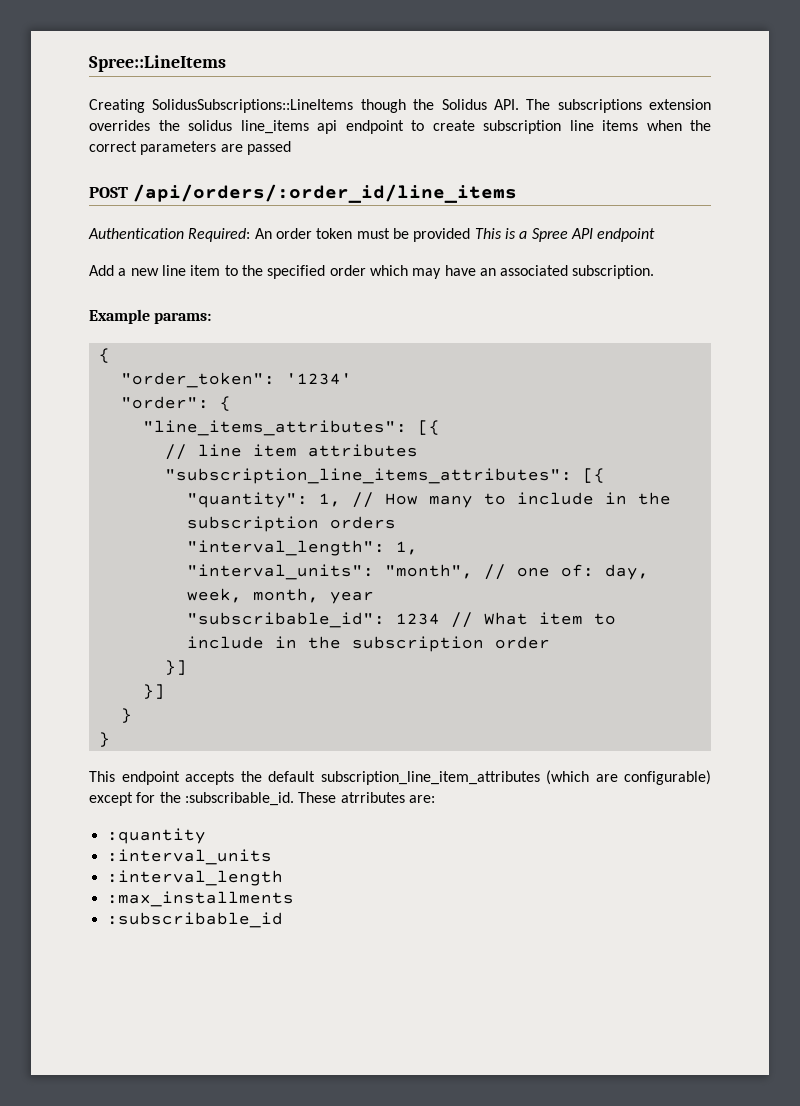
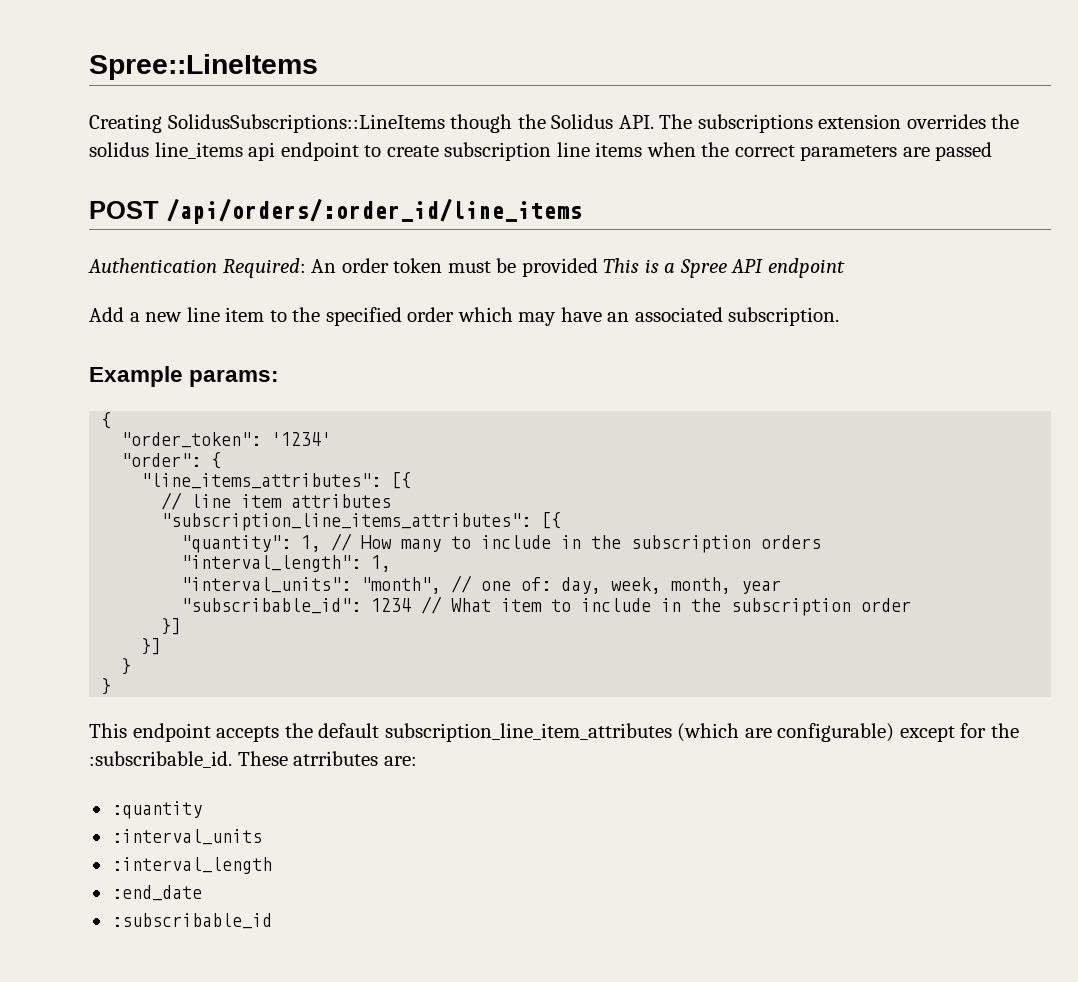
- :max_installments
+ :end_date

